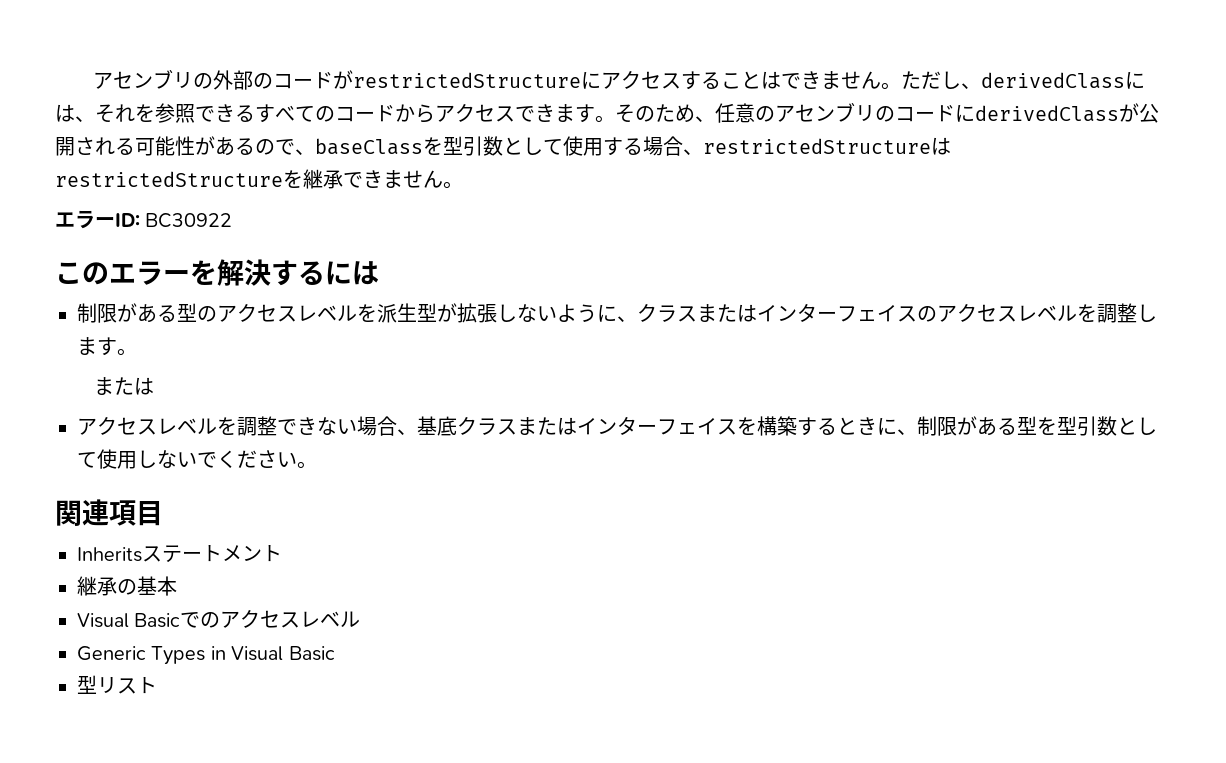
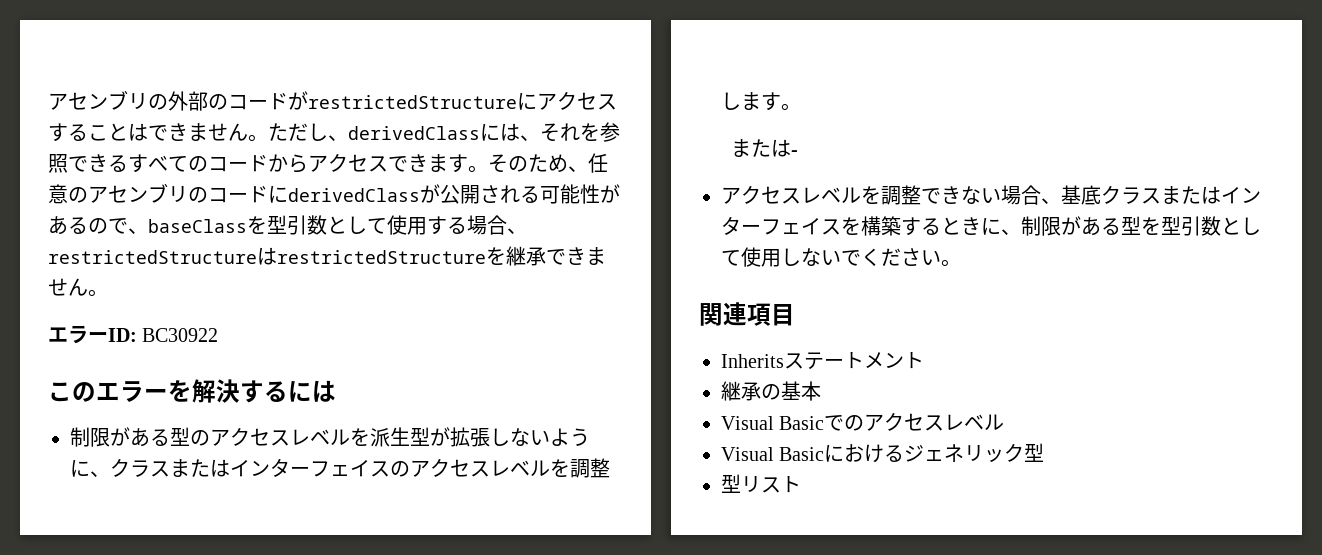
  制限がある型のアクセスレベルを派生型が拡張しないように、クラスまたはインターフェイスのアクセスレベルを調整します。
- または
+ または-
- Generic Types in Visual Basic
+ Visual Basicにおけるジェネリック型

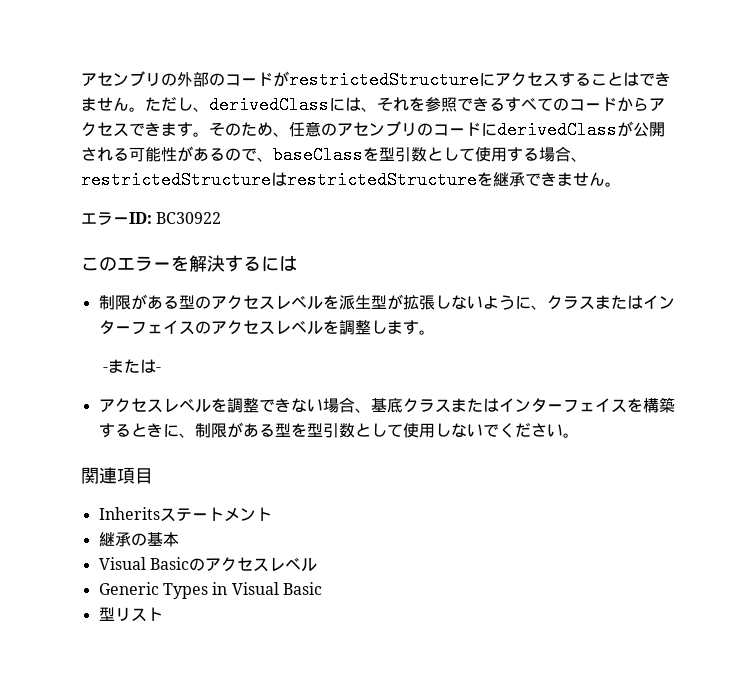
- または-
+ -または-
- Visual Basicでのアクセスレベル
+ Visual Basicのアクセスレベル
- Visual Basicにおけるジェネリック型
+ Generic Types in Visual Basic

